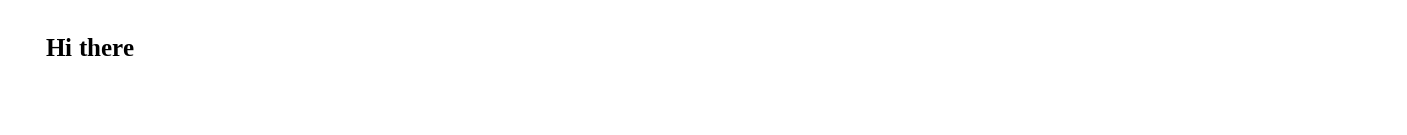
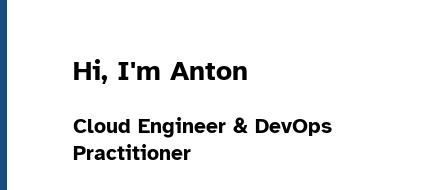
- Hi there
+ Hi, I'm Anton
+ Cloud Engineer & DevOps Practitioner

